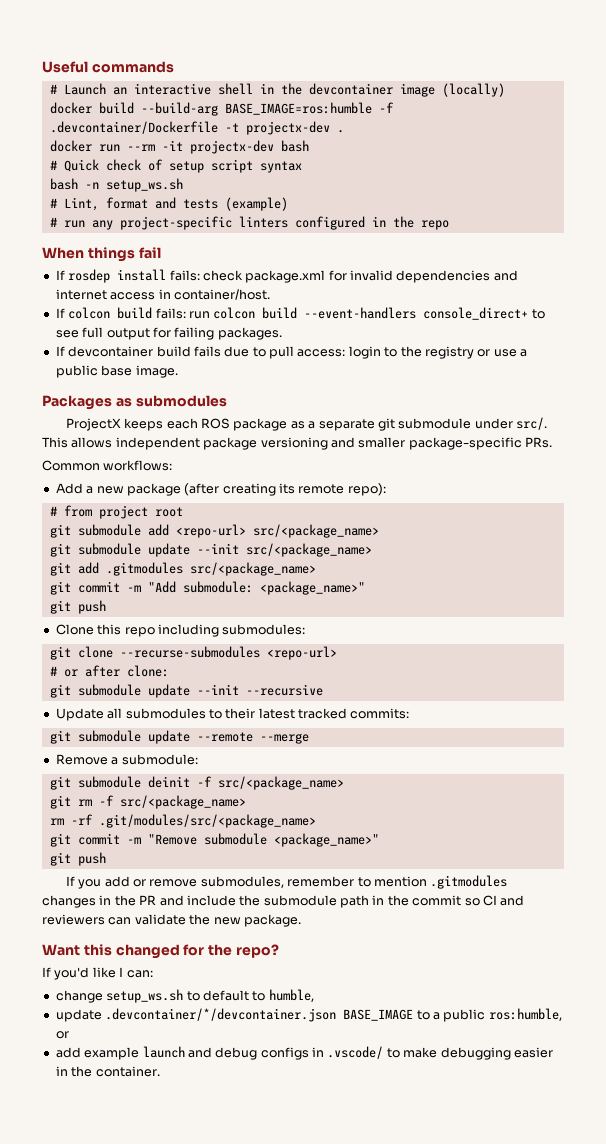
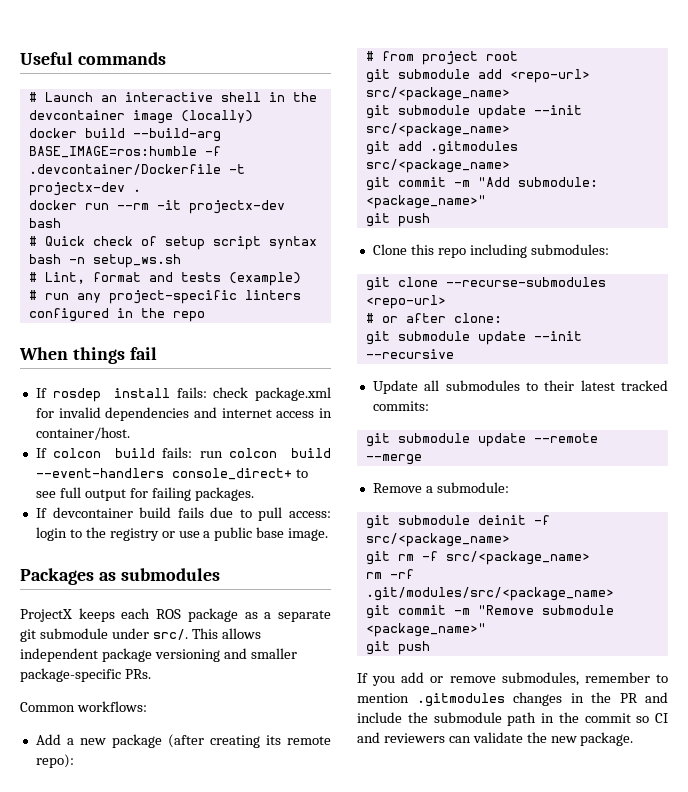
- Want this changed for the repo?
- If you'd like I can:
- change setup_ws.sh to default to humble,
- update .devcontainer/*/devcontainer.json BASE_IMAGE to a public ros:humble, or
- add example launch and debug configs in .vscode/ to make debugging easier in the container.

